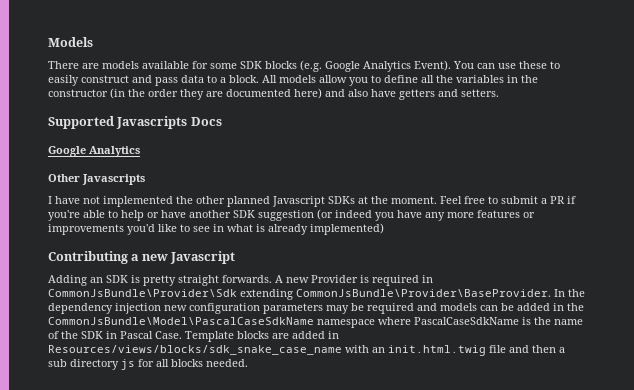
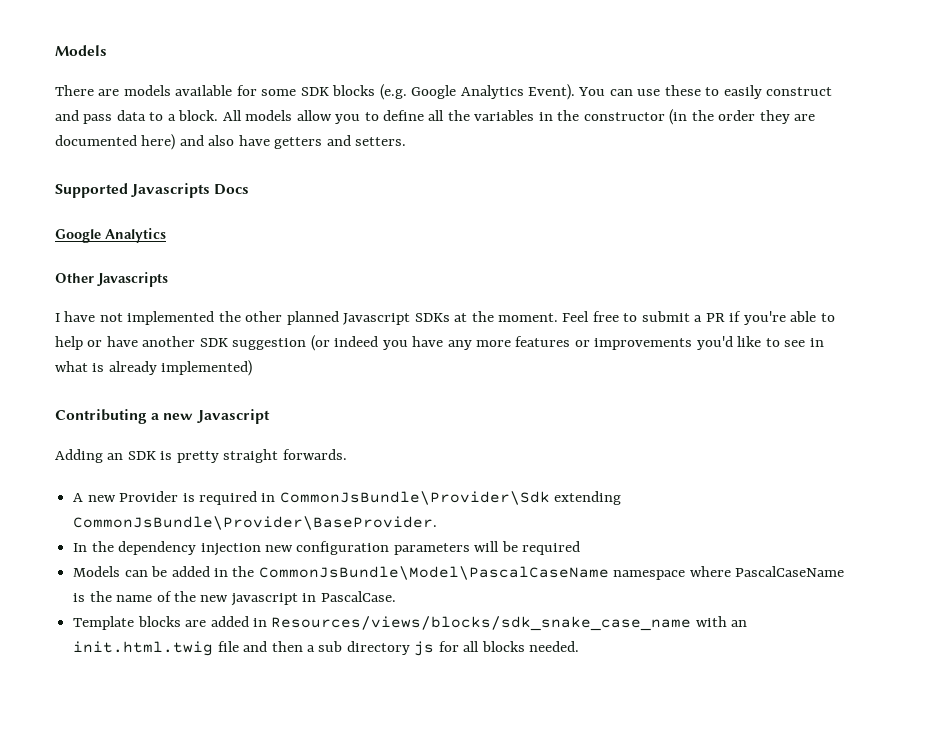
- Adding an SDK is pretty straight forwards. A new Provider is required in CommonJsBundle\Provider\Sdk extending CommonJsBundle\Provider\BaseProvider. In the dependency injection new configuration parameters may be required and models can be added in the CommonJsBundle\Model\PascalCaseSdkName namespace where PascalCaseSdkName is the name of the SDK in Pascal Case. Template blocks are added in Resources/views/blocks/sdk_snake_case_name with an init.html.twig file and then a sub directory js for all blocks needed.
+ Adding an SDK is pretty straight forwards.
+ A new Provider is required in CommonJsBundle\Provider\Sdk extending CommonJsBundle\Provider\BaseProvider.
+ In the dependency injection new configuration parameters will be required
+ Models can be added in the CommonJsBundle\Model\PascalCaseName namespace where PascalCaseName is the name of the new javascript in PascalCase.
+ Template blocks are added in Resources/views/blocks/sdk_snake_case_name with an init.html.twig file and then a sub directory js for all blocks needed.

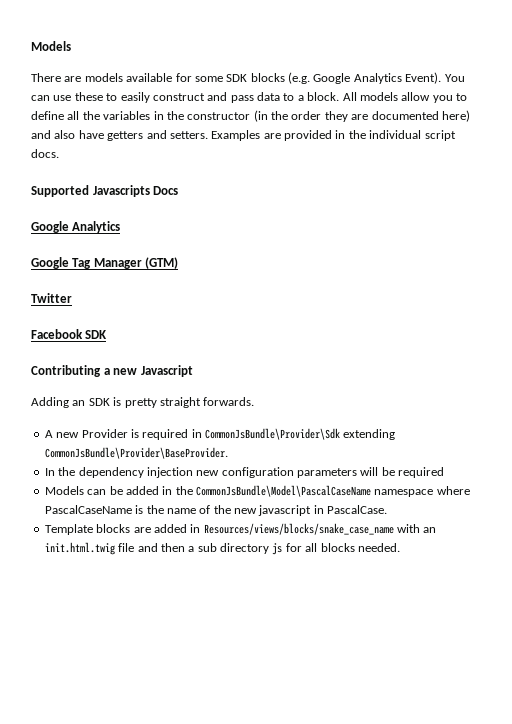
+ Examples are provided in the individual script docs.
- Other Javascripts
- I have not implemented the other planned Javascript SDKs at the moment. Feel free to submit a PR if you're able to help or have another SDK suggestion (or indeed you have any more features or improvements you'd like to see in what is already implemented)
+ Google Tag Manager (GTM)
+ Twitter
+ Facebook SDK
- Template blocks are added in Resources/views/blocks/sdk_snake_case_name with an init.html.twig file and then a sub directory js for all blocks needed.
+ Template blocks are added in Resources/views/blocks/snake_case_name with an init.html.twig file and then a sub directory js for all blocks needed.

